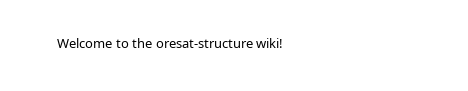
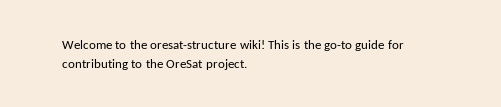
+ This is the go-to guide for contributing to the OreSat project.

